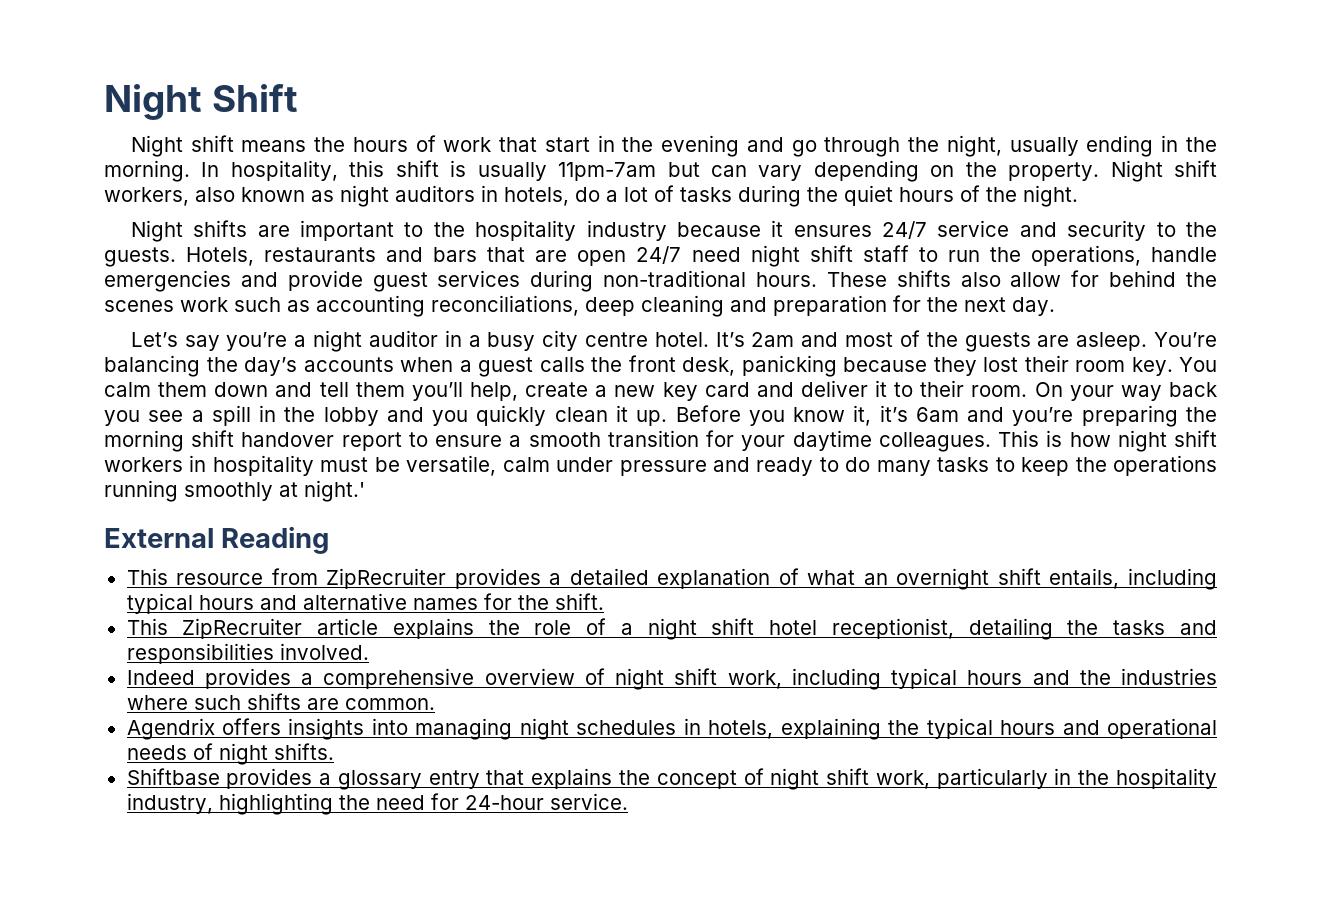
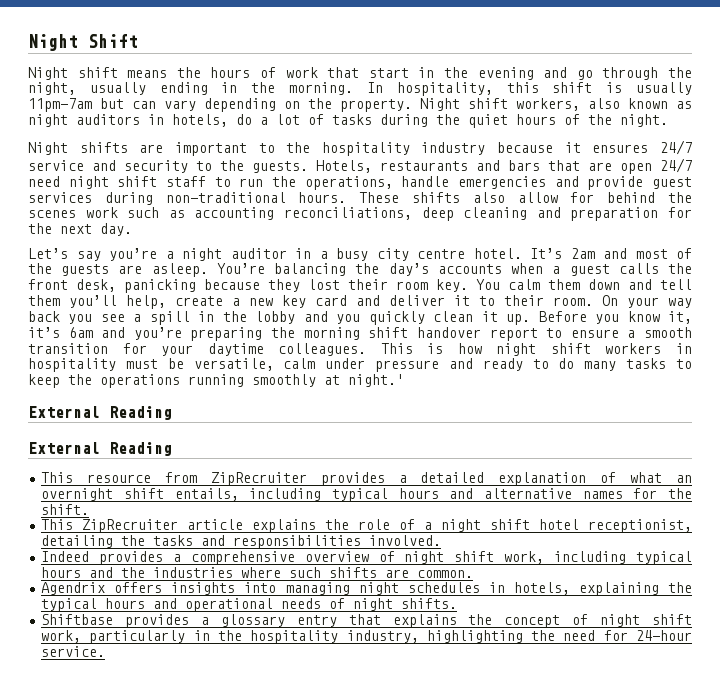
  This is how night shift workers in hospitality must be versatile, calm under pressure and ready to do many tasks to keep the operations running smoothly at night.'
+ External Reading

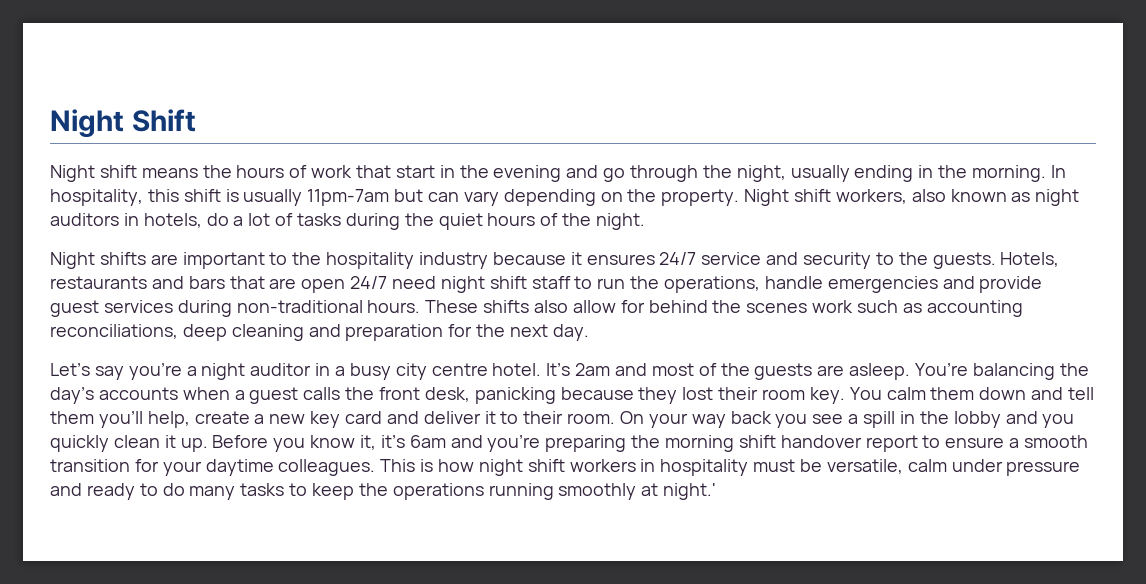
  This is how night shift workers in hospitality must be versatile, calm under pressure and ready to do many tasks to keep the operations running smoothly at night.'
- External Reading
- External Reading
- This resource from ZipRecruiter provides a detailed explanation of what an overnight shift entails, including typical hours and alternative names for the shift.
- This ZipRecruiter article explains the role of a night shift hotel receptionist, detailing the tasks and responsibilities involved.
- Indeed provides a comprehensive overview of night shift work, including typical hours and the industries where such shifts are common.
- Agendrix offers insights into managing night schedules in hotels, explaining the typical hours and operational needs of night shifts.
- Shiftbase provides a glossary entry that explains the concept of night shift work, particularly in the hospitality industry, highlighting the need for 24-hour service.

